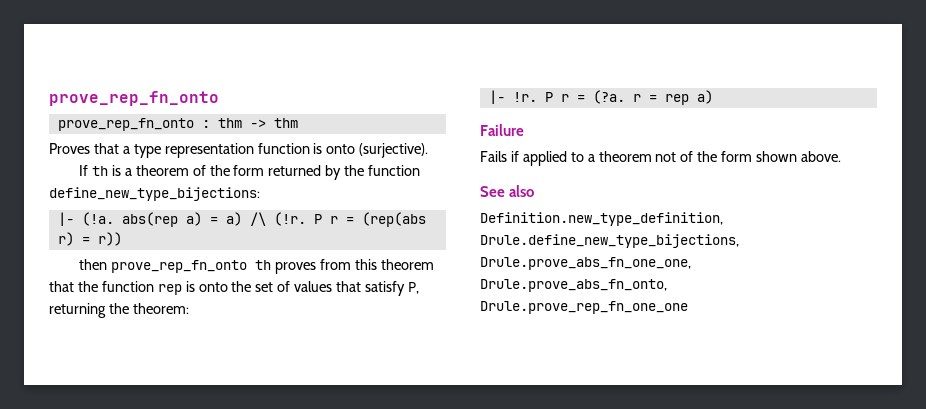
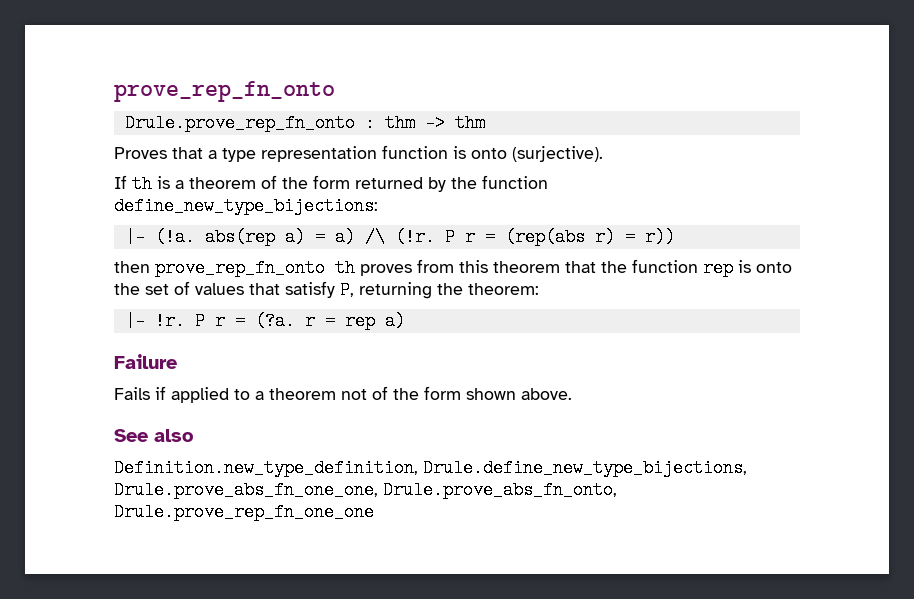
- prove_rep_fn_onto : thm -> thm
+ Drule.prove_rep_fn_onto : thm -> thm

